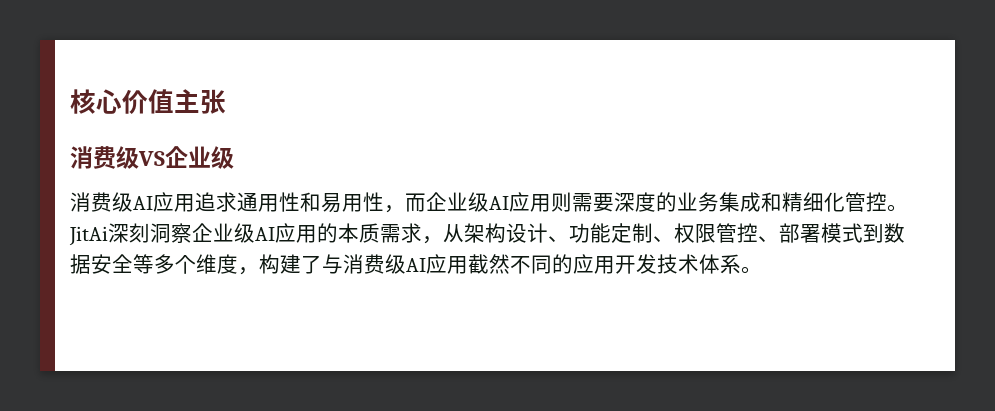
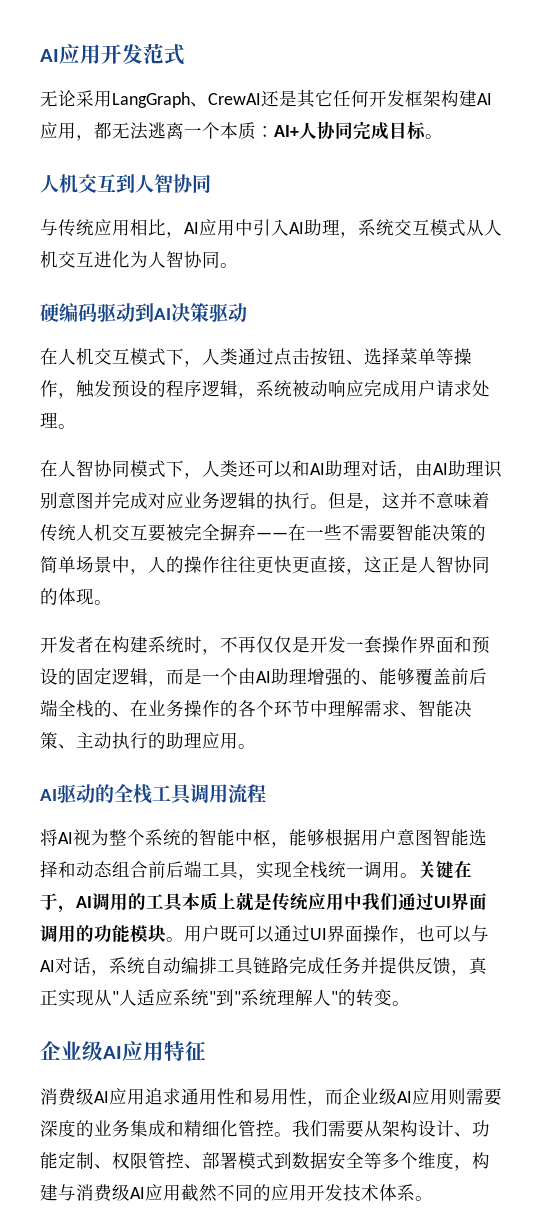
- 核心价值主张
- 消费级VS企业级
+ AI应用开发范式
+ 无论采用LangGraph、CrewAI还是其它任何开发框架构建AI应用，都无法逃离一个本质：AI+人协同完成目标。
+ 人机交互到人智协同
+ 与传统应用相比，AI应用中引入AI助理，系统交互模式从人机交互进化为人智协同。
+ 硬编码驱动到AI决策驱动
+ 在人机交互模式下，人类通过点击按钮、选择菜单等操作，触发预设的程序逻辑，系统被动响应完成用户请求处理。
+ 在人智协同模式下，人类还可以和AI助理对话，由AI助理识别意图并完成对应业务逻辑的执行。但是，这并不意味着传统人机交互要被完全摒弃——在一些不需要智能决策的简单场景中，人的操作往往更快更直接，这正是人智协同的体现。
+ 开发者在构建系统时，不再仅仅是开发一套操作界面和预设的固定逻辑，而是一个由AI助理增强的、能够覆盖前后端全栈的、在业务操作的各个环节中理解需求、智能决策、主动执行的助理应用。
+ AI驱动的全栈工具调用流程
+ 将AI视为整个系统的智能中枢，能够根据用户意图智能选择和动态组合前后端工具，实现全栈统一调用。关键在于，AI调用的工具本质上就是传统应用中我们通过UI界面调用的功能模块。用户既可以通过UI界面操作，也可以与AI对话，系统自动编排工具链路完成任务并提供反馈，真正实现从"人适应系统"到"系统理解人"的转变。
+ 企业级AI应用特征
- JitAi深刻洞察企业级AI应用的本质需求，从架构设计、功能定制、权限管控、部署模式到数据安全等多个维度，构建了与消费级AI应用截然不同的应用开发技术体系。
+ 我们需要从架构设计、功能定制、权限管控、部署模式到数据安全等多个维度，构建与消费级AI应用截然不同的应用开发技术体系。

